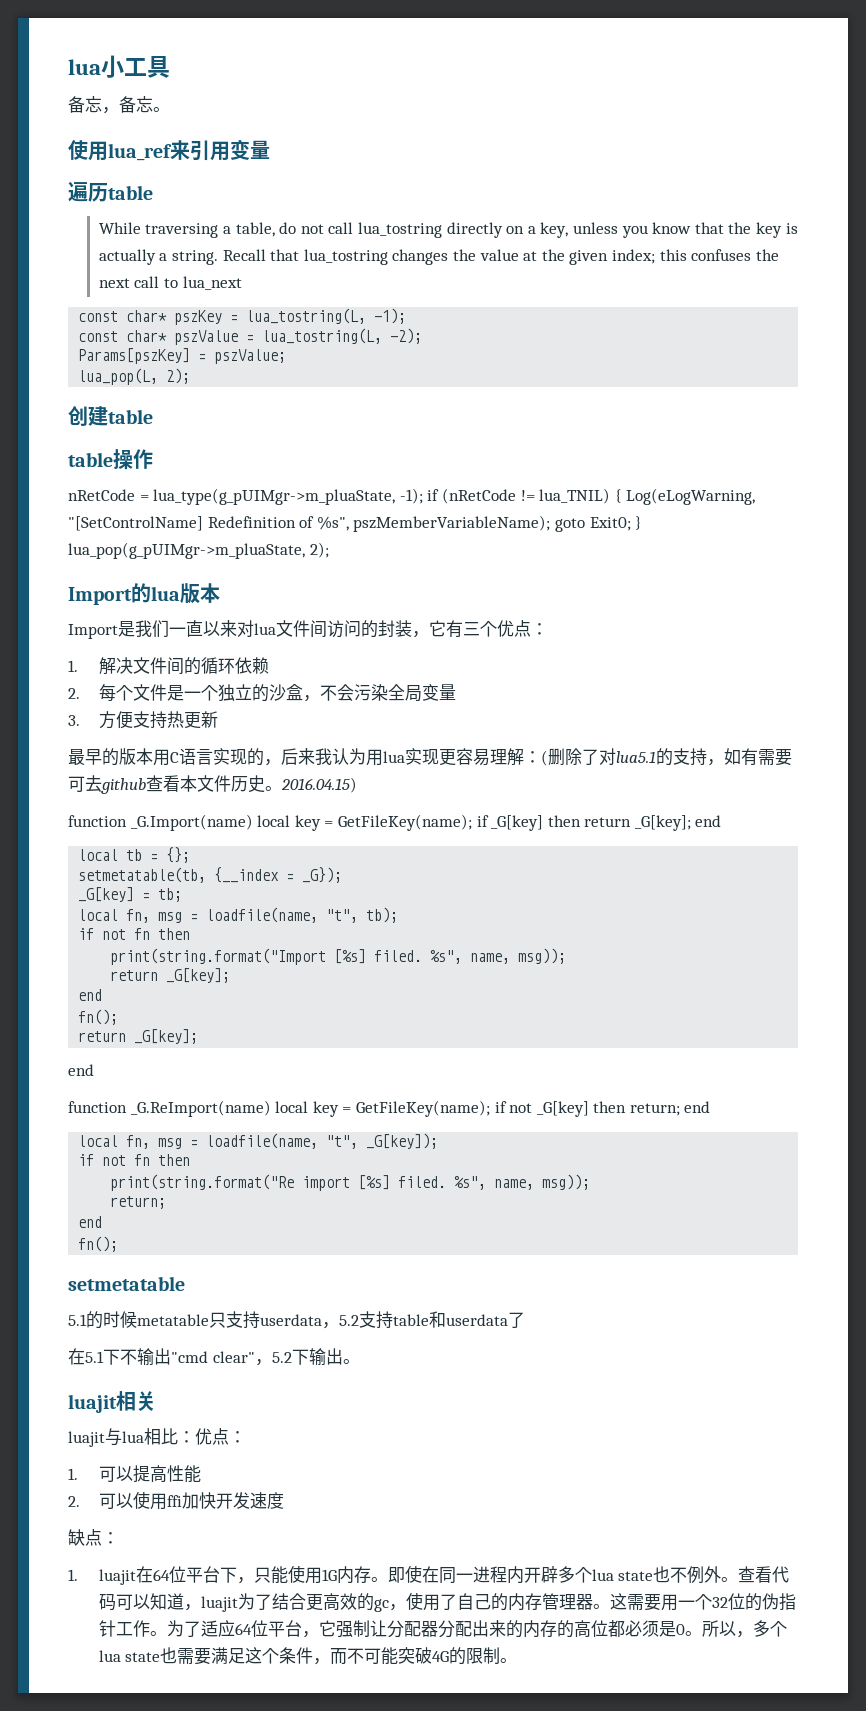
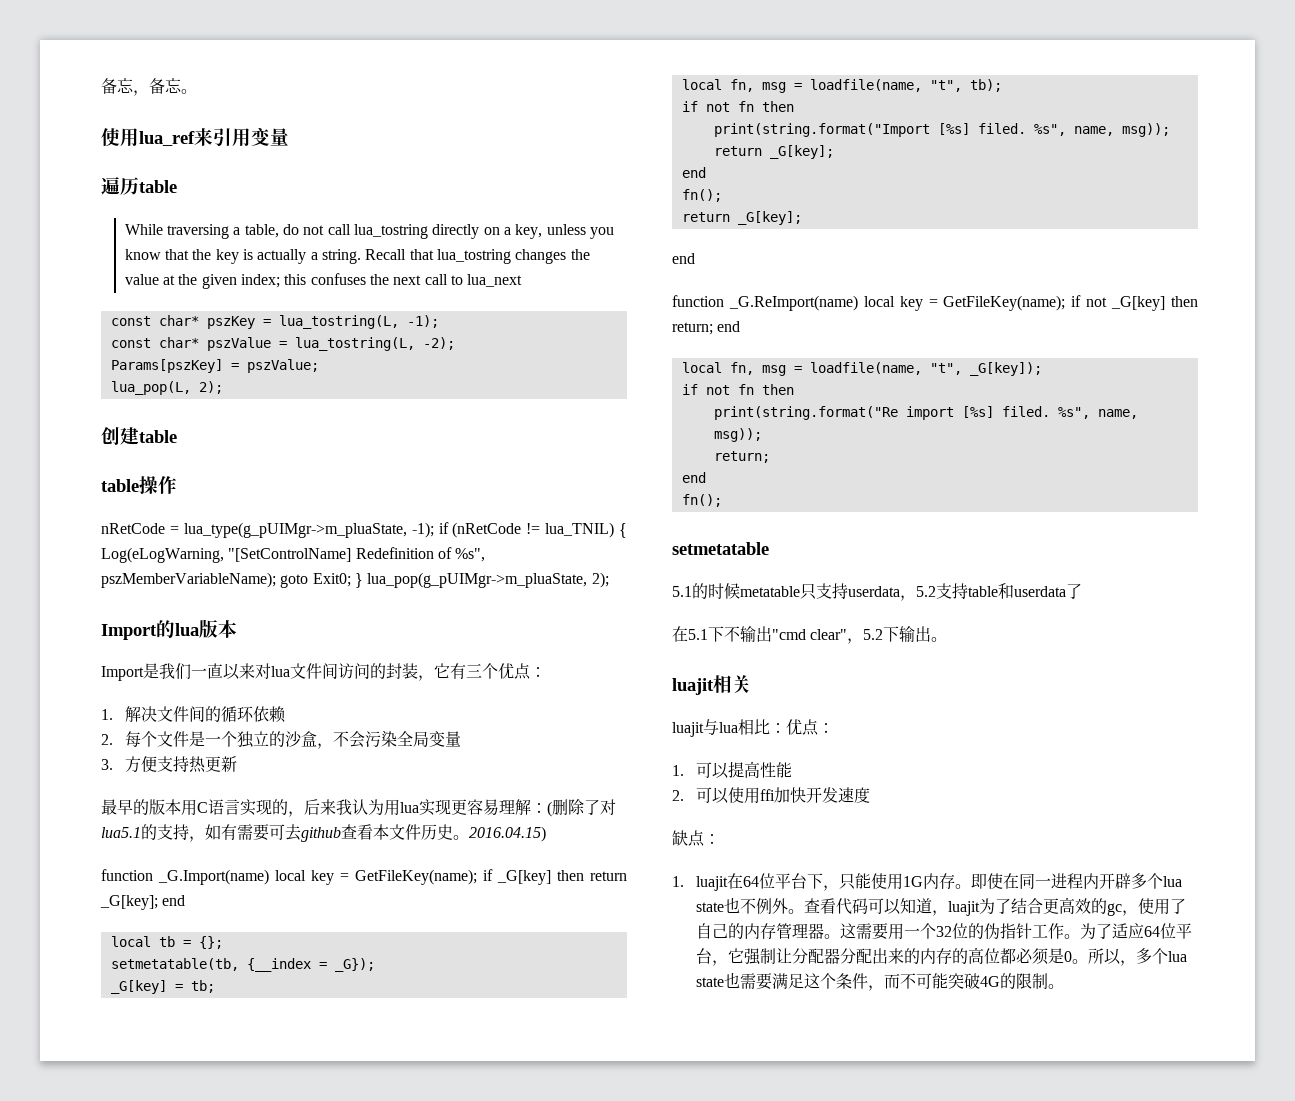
- lua小工具

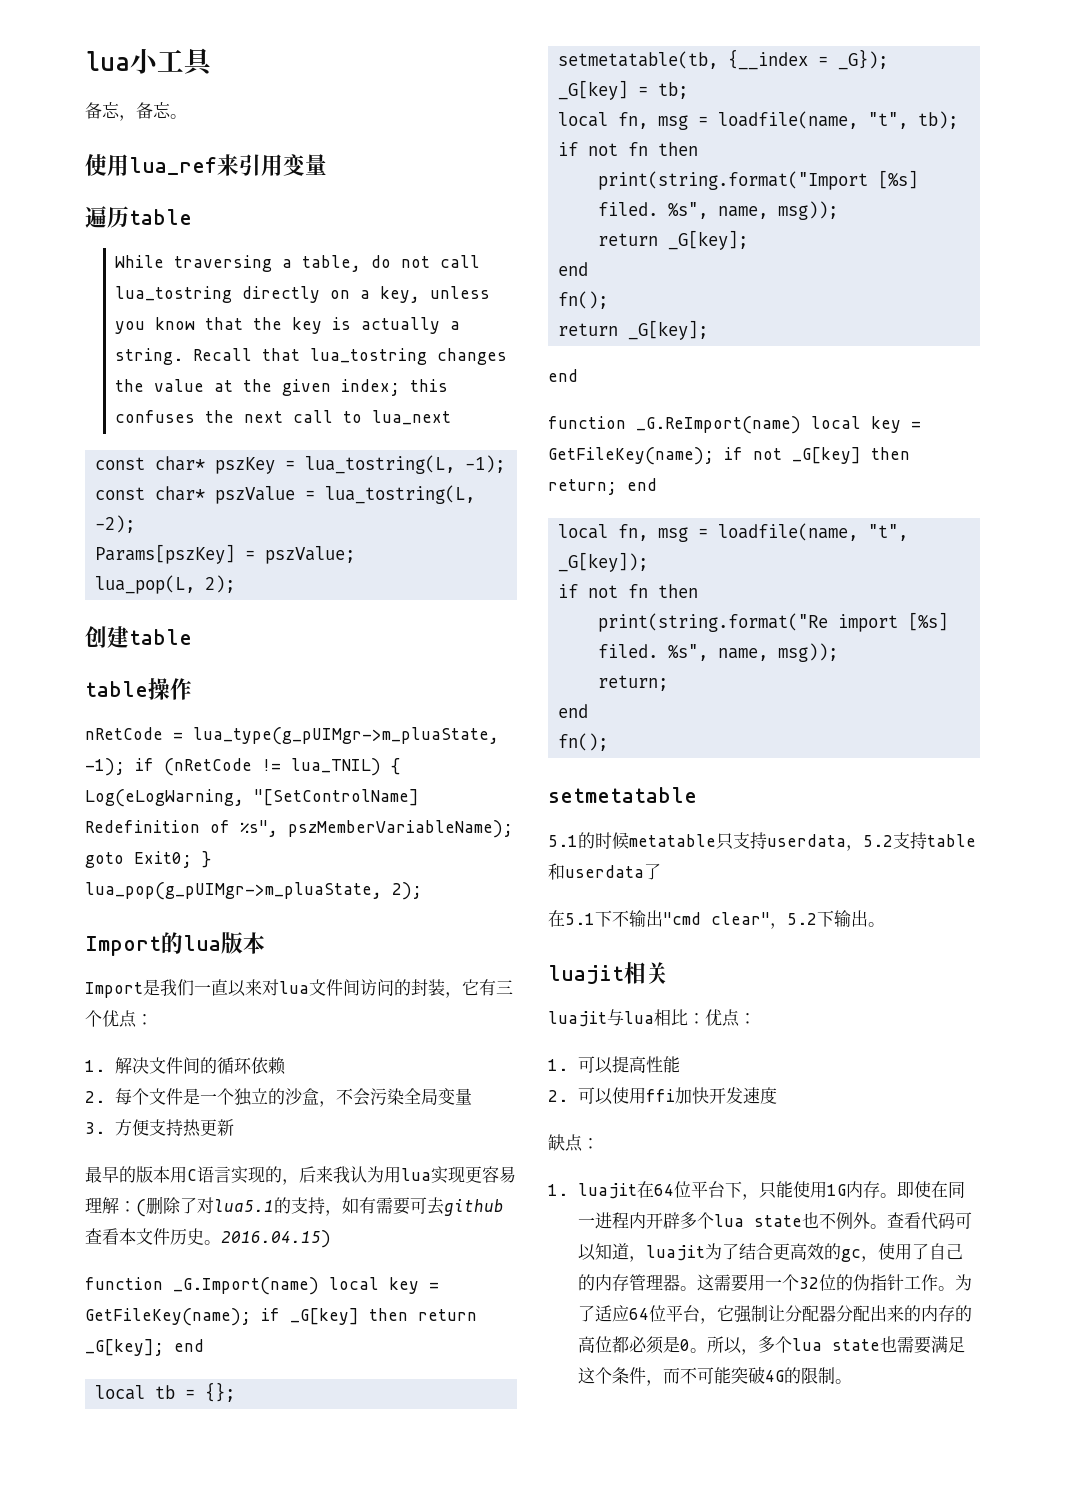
+ lua小工具

